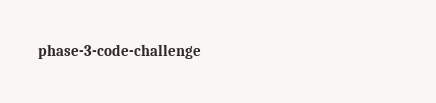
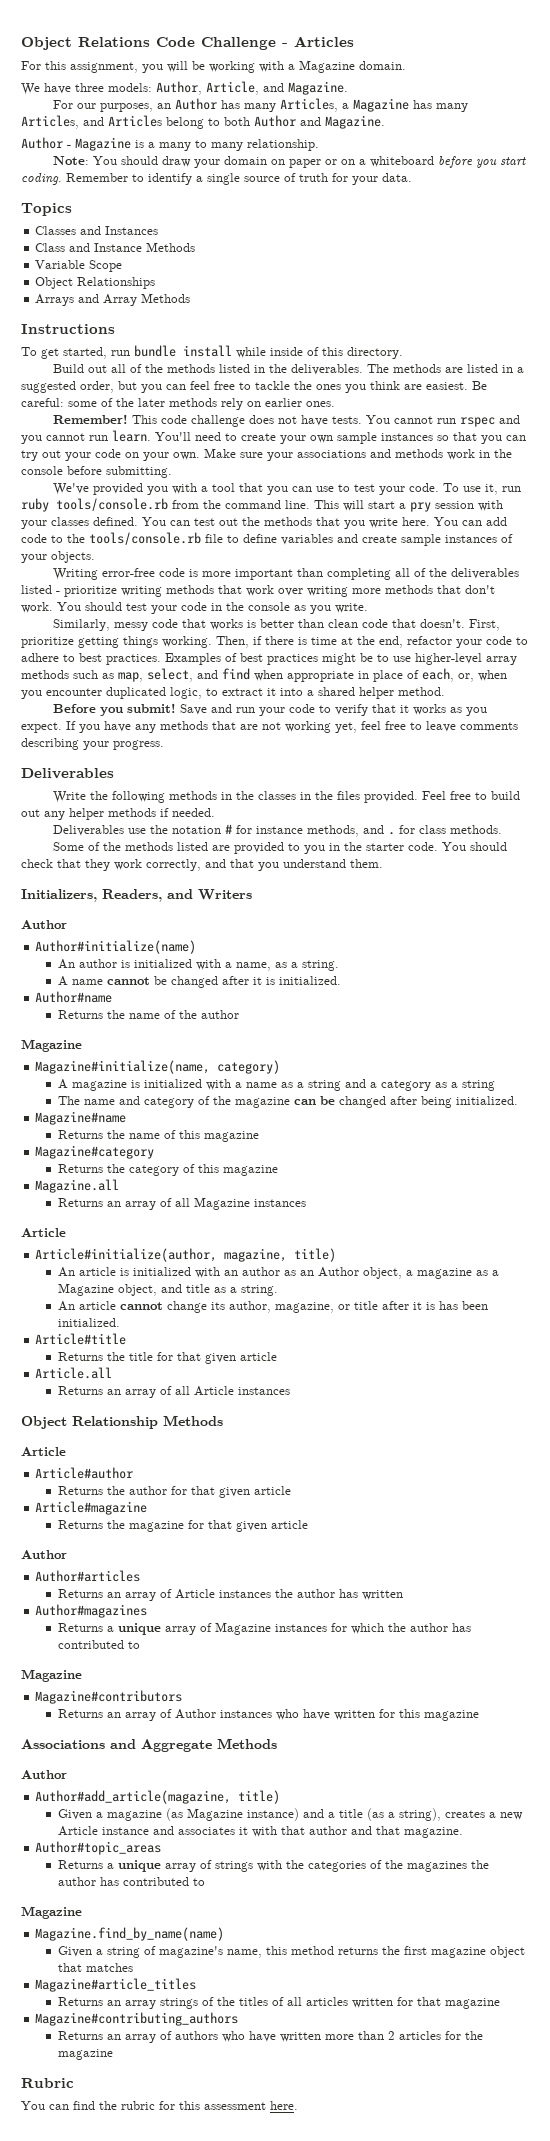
- phase-3-code-challenge
+ Object Relations Code Challenge - Articles
+ For this assignment, you will be working with a Magazine domain.
+ We have three models: Author, Article, and Magazine.
+ For our purposes, an Author has many Articles, a Magazine has many Articles, and Articles belong to both Author and Magazine.
+ Author - Magazine is a many to many relationship.
+ Note: You should draw your domain on paper or on a whiteboard before you start coding. Remember to identify a single source of truth for your data.
+ Topics
+ Classes and Instances
+ Class and Instance Methods
+ Variable Scope
+ Object Relationships
+ Arrays and Array Methods
+ Instructions
+ To get started, run bundle install while inside of this directory.
+ Build out all of the methods listed in the deliverables. The methods are listed in a suggested order, but you can feel free to tackle the ones you think are easiest. Be careful: some of the later methods rely on earlier ones.
+ Remember! This code challenge does not have tests. You cannot run rspec and you cannot run learn. You'll need to create your own sample instances so that you can try out your code on your own. Make sure your associations and methods work in the console before submitting.
+ We've provided you with a tool that you can use to test your code. To use it, run ruby tools/console.rb from the command line. This will start a pry session with your classes defined. You can test out the methods that you write here. You can add code to the tools/console.rb file to define variables and create sample instances of your objects.
+ Writing error-free code is more important than completing all of the deliverables listed - prioritize writing methods that work over writing more methods that don't work. You should test your code in the console as you write.
+ Similarly, messy code that works is better than clean code that doesn't. First, prioritize getting things working. Then, if there is time at the end, refactor your code to adhere to best practices. Examples of best practices might be to use higher-level array methods such as map, select, and find when appropriate in place of each, or, when you encounter duplicated logic, to extract it into a shared helper method.
+ Before you submit! Save and run your code to verify that it works as you expect. If you have any methods that are not working yet, feel free to leave comments describing your progress.
+ Deliverables
+ Write the following methods in the classes in the files provided. Feel free to build out any helper methods if needed.
+ Deliverables use the notation # for instance methods, and . for class methods.
+ Some of the methods listed are provided to you in the starter code. You should check that they work correctly, and that you understand them.
+ Initializers, Readers, and Writers
+ Author
+ Author#initialize(name)
+ An author is initialized with a name, as a string.
+ A name cannot be changed after it is initialized.
+ Author#name
+ Returns the name of the author
+ Magazine
+ Magazine#initialize(name, category)
+ A magazine is initialized with a name as a string and a category as a string
+ The name and category of the magazine can be changed after being initialized.
+ Magazine#name
+ Returns the name of this magazine
+ Magazine#category
+ Returns the category of this magazine
+ Magazine.all
+ Returns an array of all Magazine instances
+ Article
+ Article#initialize(author, magazine, title)
+ An article is initialized with an author as an Author object, a magazine as a Magazine object, and title as a string.
+ An article cannot change its author, magazine, or title after it is has been initialized.
+ Article#title
+ Returns the title for that given article
+ Article.all
+ Returns an array of all Article instances
+ Object Relationship Methods
+ Article
+ Article#author
+ Returns the author for that given article
+ Article#magazine
+ Returns the magazine for that given article
+ Author
+ Author#articles
+ Returns an array of Article instances the author has written
+ Author#magazines
+ Returns a unique array of Magazine instances for which the author has contributed to
+ Magazine
+ Magazine#contributors
+ Returns an array of Author instances who have written for this magazine
+ Associations and Aggregate Methods
+ Author
+ Author#add_article(magazine, title)
+ Given a magazine (as Magazine instance) and a title (as a string), creates a new Article instance and associates it with that author and that magazine.
+ Author#topic_areas
+ Returns a unique array of strings with the categories of the magazines the author has contributed to
+ Magazine
+ Magazine.find_by_name(name)
+ Given a string of magazine's name, this method returns the first magazine object that matches
+ Magazine#article_titles
+ Returns an array strings of the titles of all articles written for that magazine
+ Magazine#contributing_authors
+ Returns an array of authors who have written more than 2 articles for the magazine
+ Rubric
+ You can find the rubric for this assessment here.

